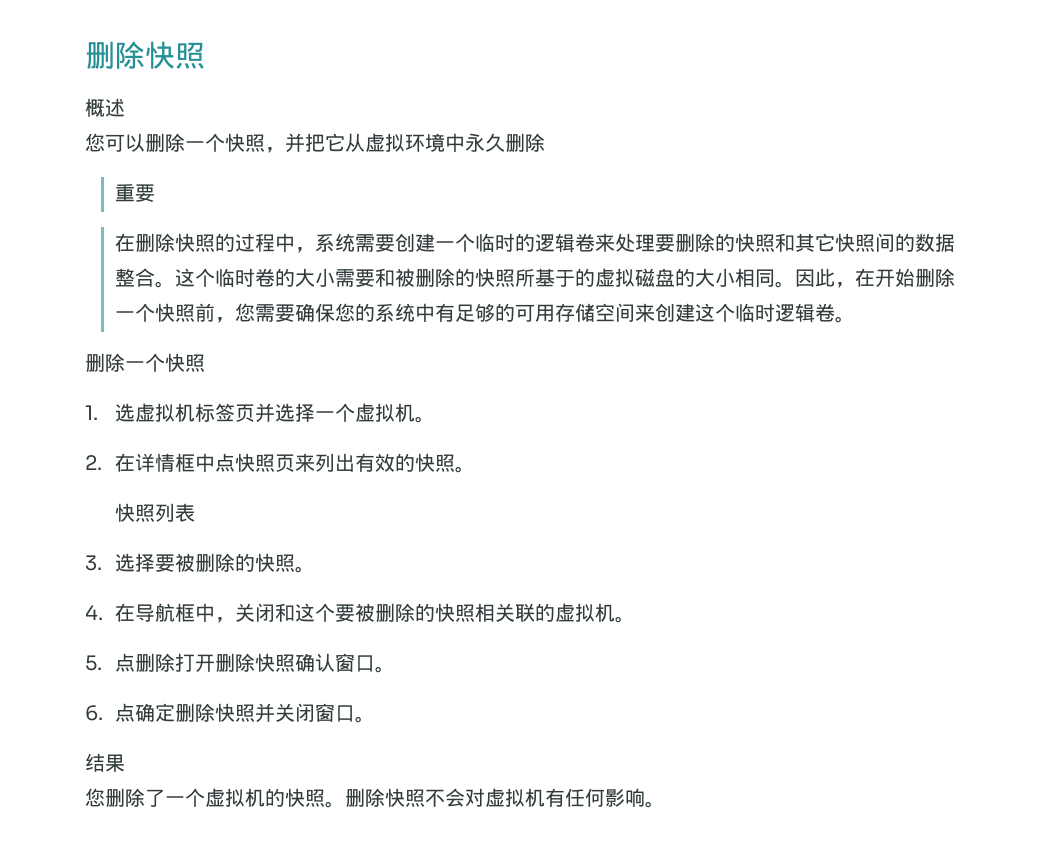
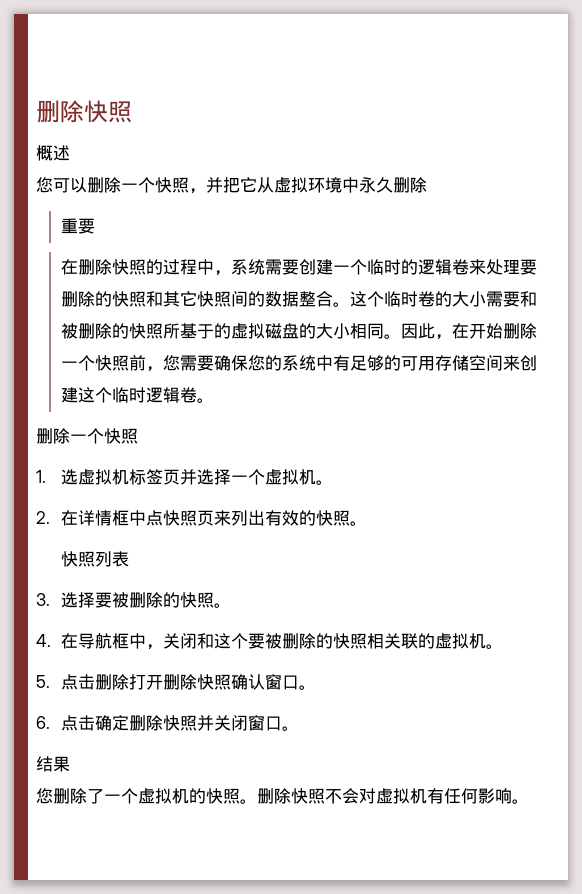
- 5.点删除打开删除快照确认窗口。
+ 5.点击删除打开删除快照确认窗口。
- 6.点确定删除快照并关闭窗口。
+ 6.点击确定删除快照并关闭窗口。

